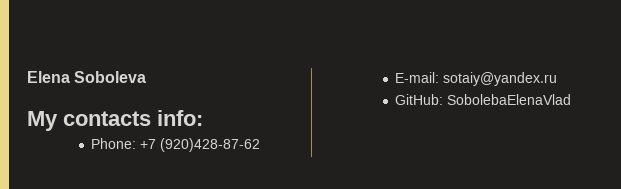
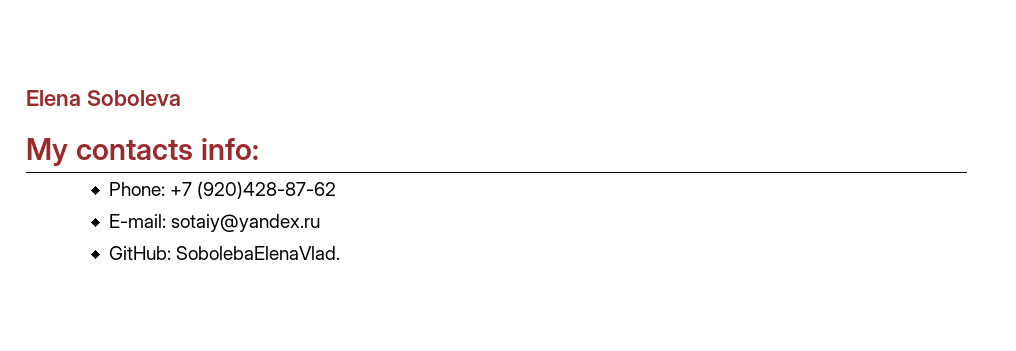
- GitHub: SobolebaElenaVlad
+ GitHub: SobolebaElenaVlad.

